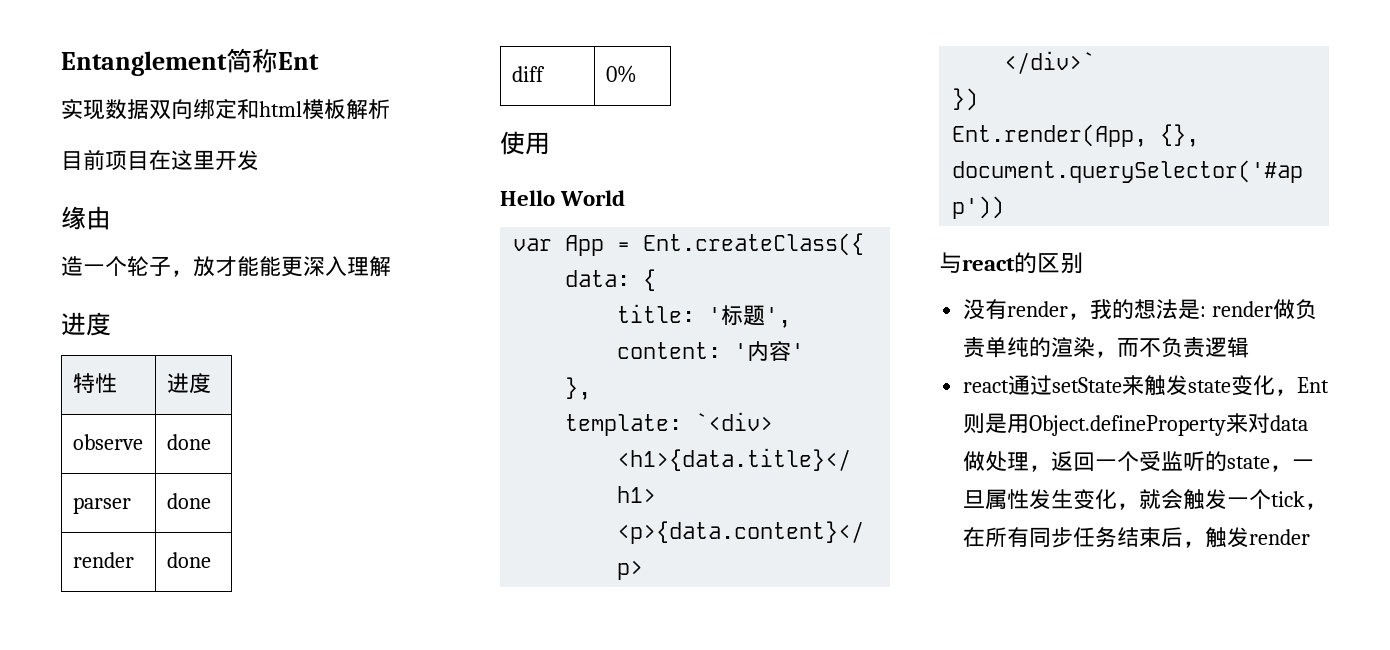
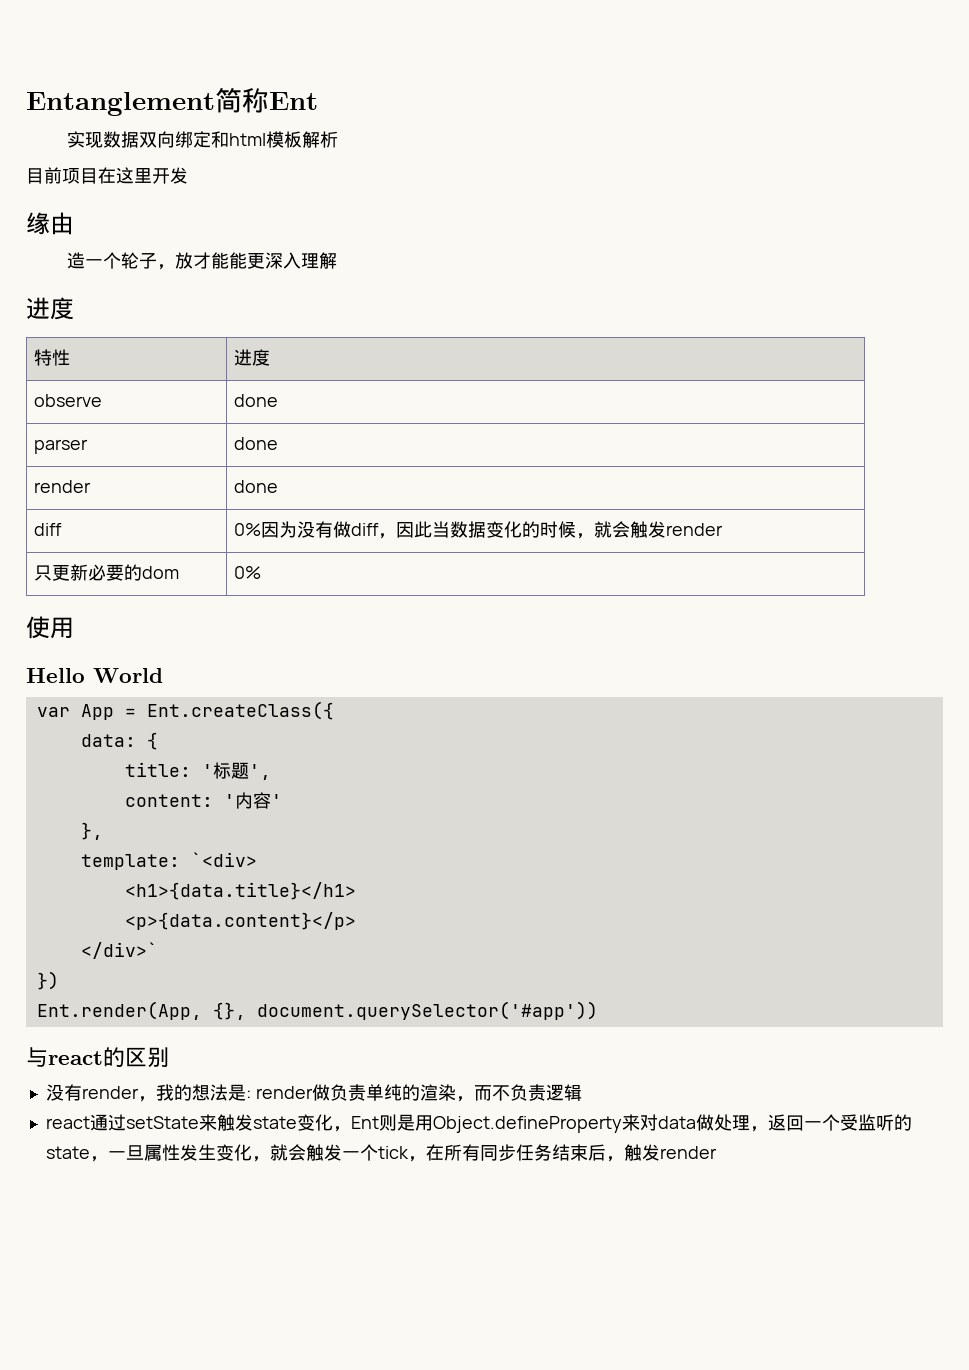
- diff | 0%
+ diff | 0%因为没有做diff，因此当数据变化的时候，就会触发render
+ 只更新必要的dom | 0%

